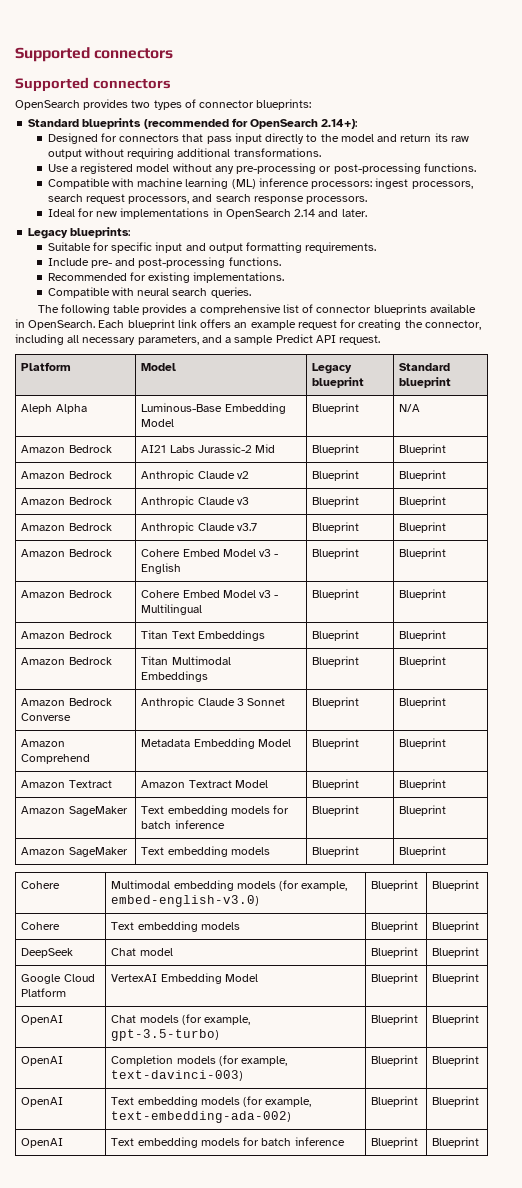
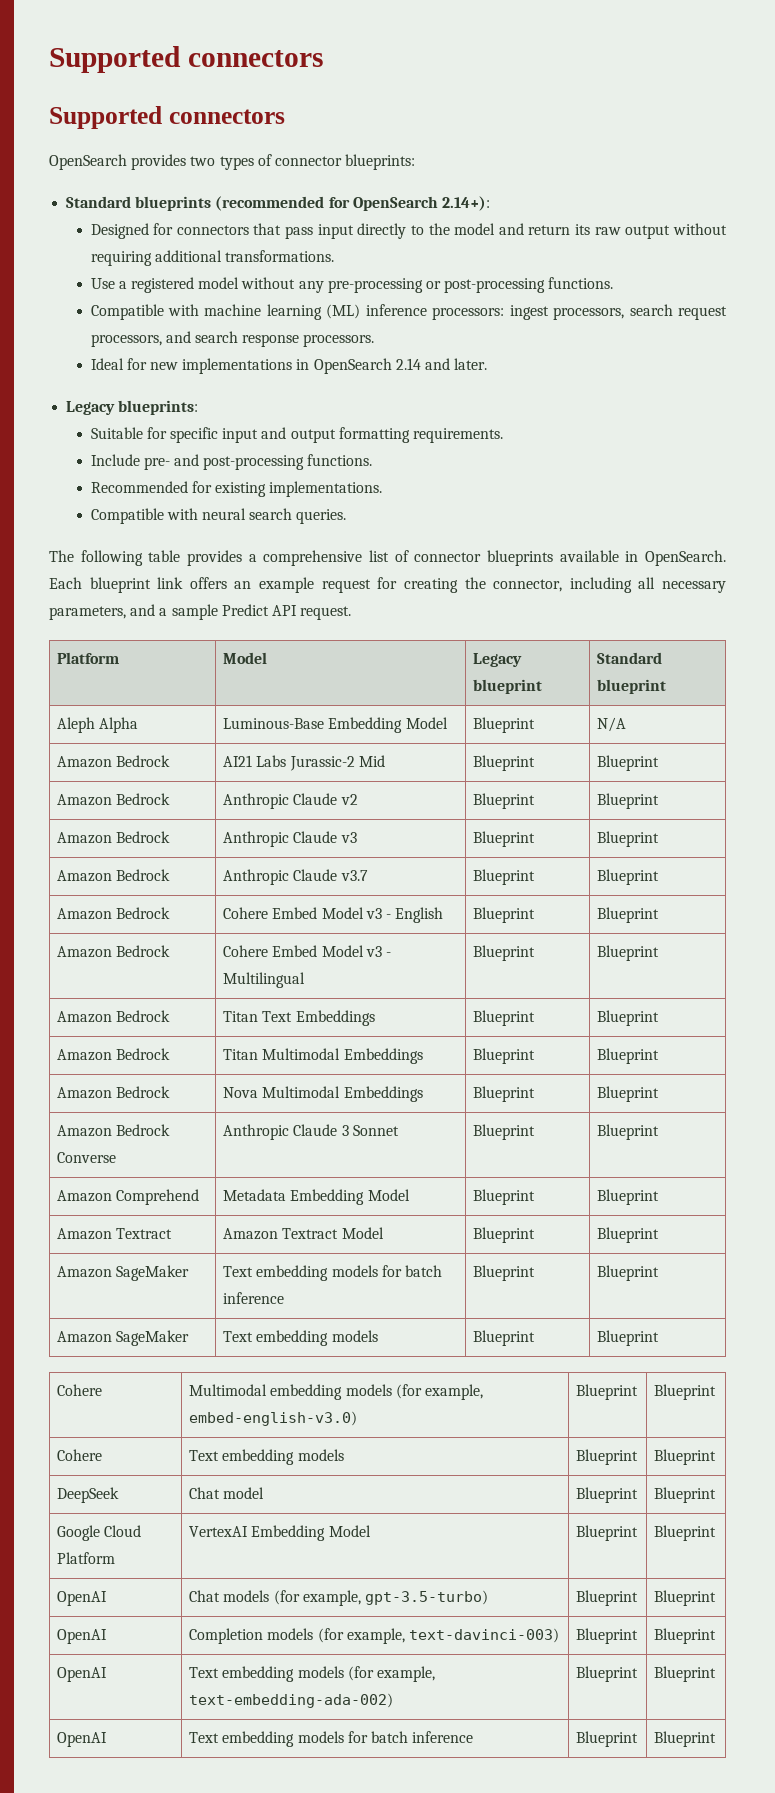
+ Amazon Bedrock | Nova Multimodal Embeddings | Blueprint | Blueprint

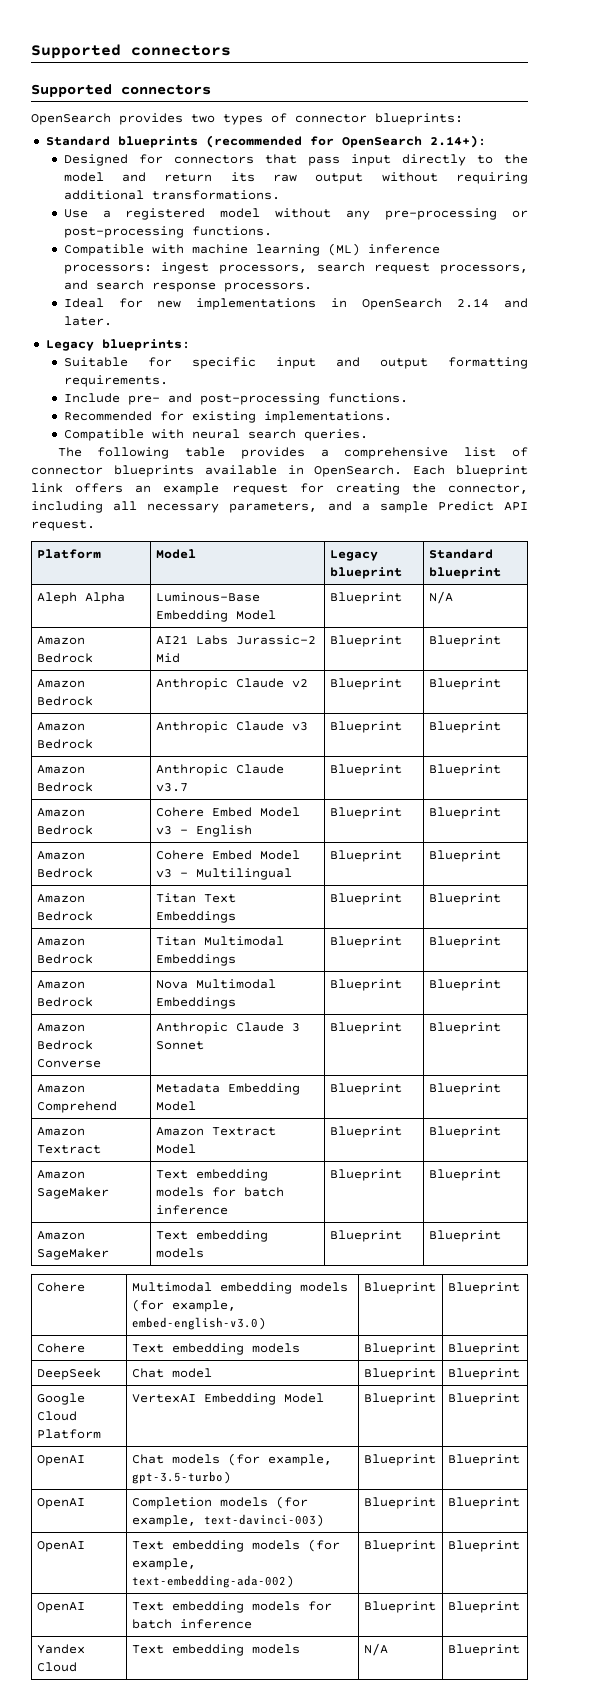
+ Yandex Cloud | Text embedding models | N/A | Blueprint

